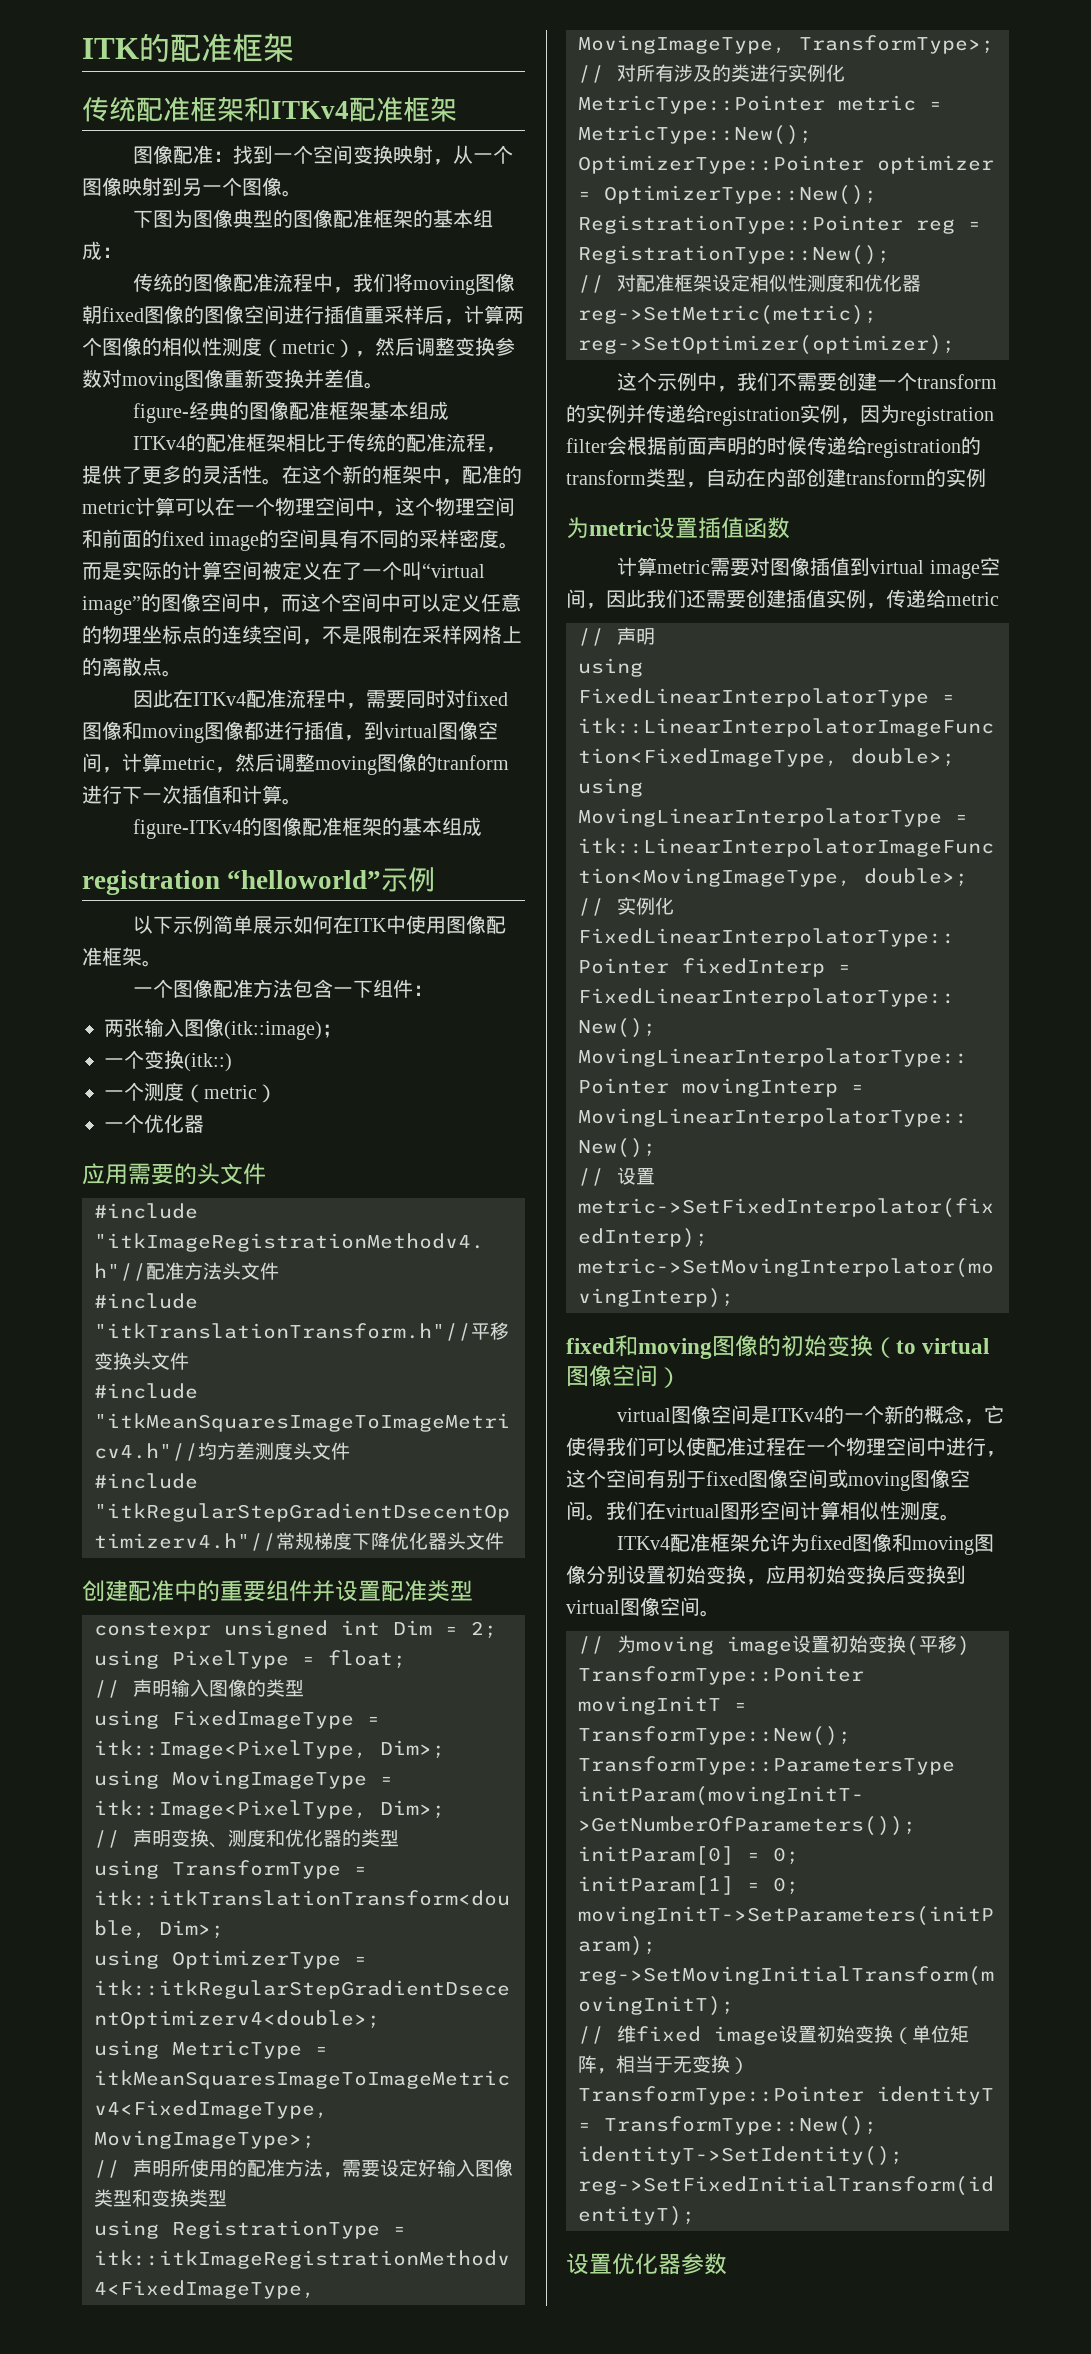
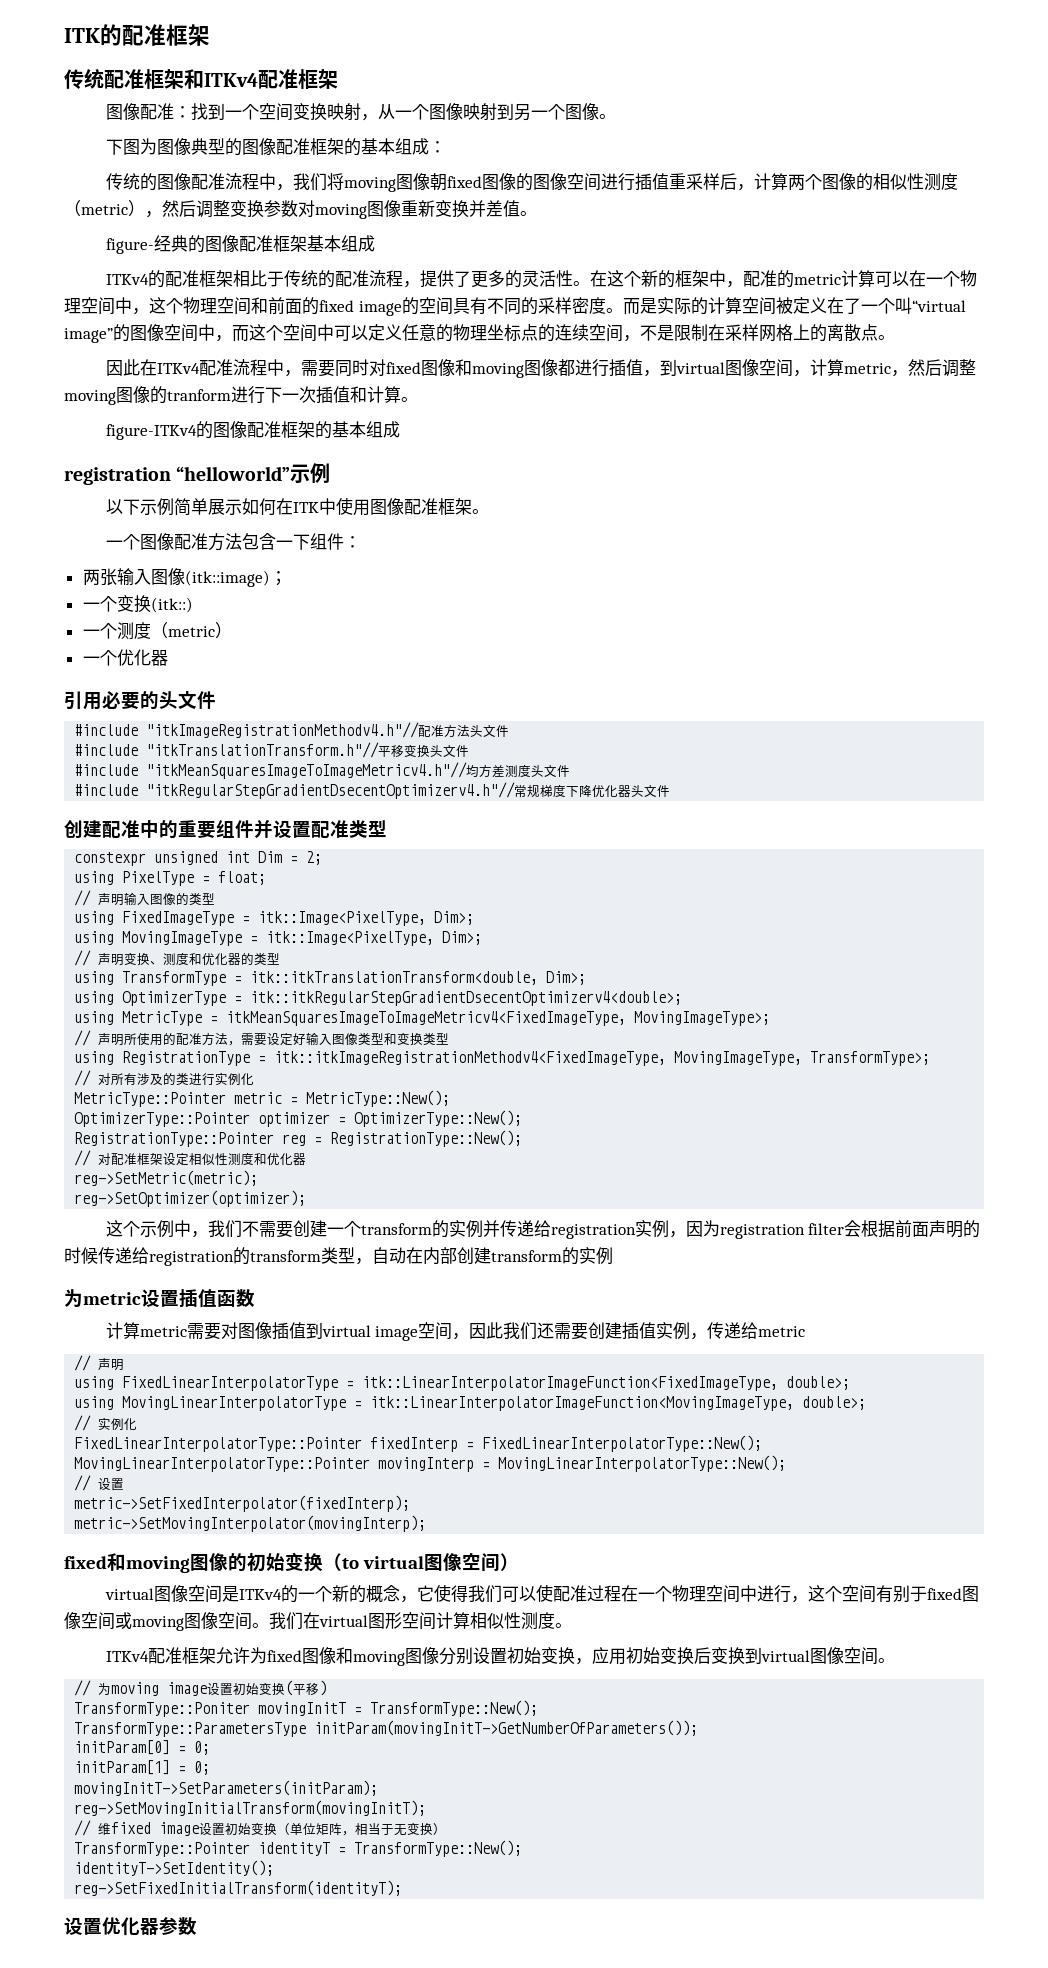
- 应用需要的头文件
+ 引用必要的头文件

